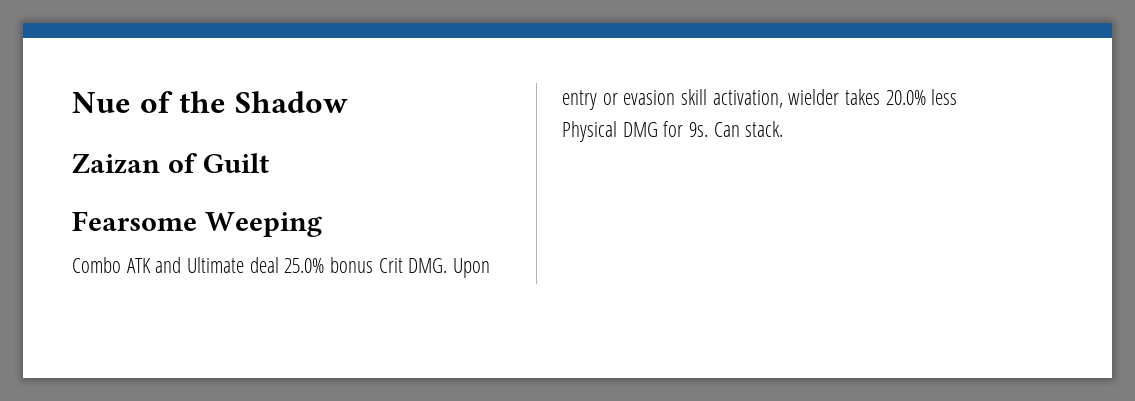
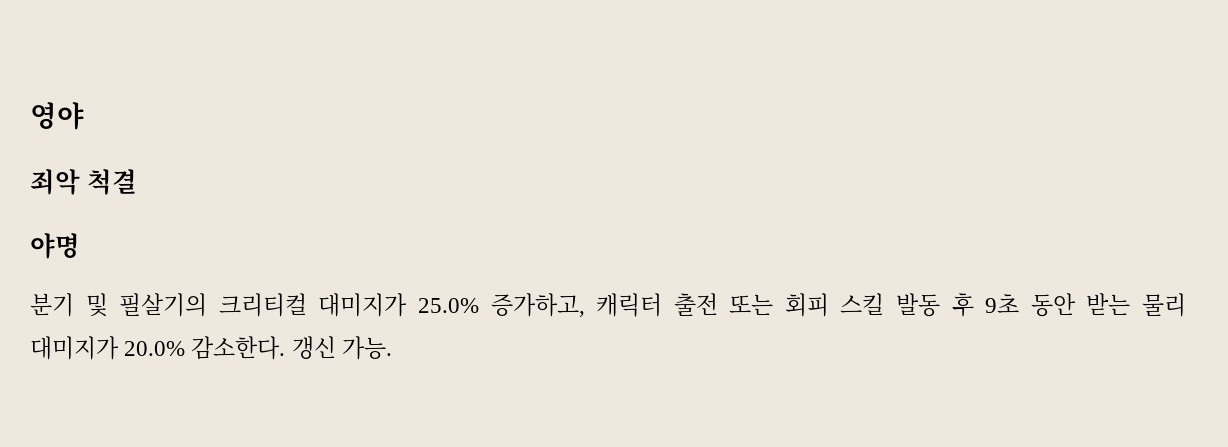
- Nue of the Shadow
- Zaizan of Guilt
- Fearsome Weeping
- Combo ATK and Ultimate deal 25.0% bonus Crit DMG. Upon entry or evasion skill activation, wielder takes 20.0% less Physical DMG for 9s. Can stack.
+ 영야
+ 죄악 척결
+ 야명
+ 분기 및 필살기의 크리티컬 대미지가 25.0% 증가하고, 캐릭터 출전 또는 회피 스킬 발동 후 9초 동안 받는 물리 대미지가 20.0% 감소한다. 갱신 가능.

